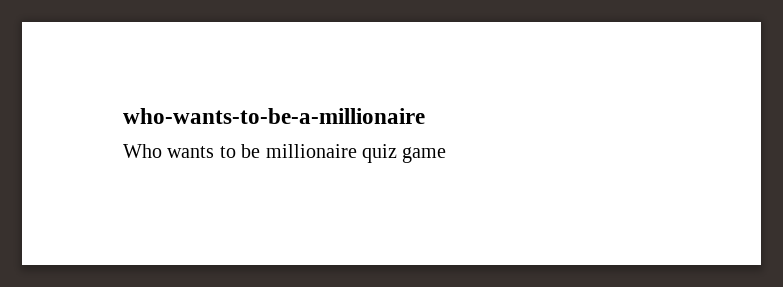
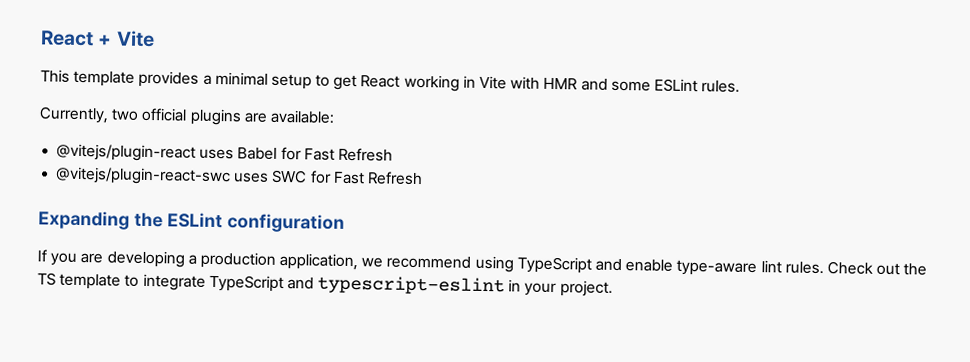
- who-wants-to-be-a-millionaire
- Who wants to be millionaire quiz game
+ React + Vite
+ This template provides a minimal setup to get React working in Vite with HMR and some ESLint rules.
+ Currently, two official plugins are available:
+ @vitejs/plugin-react uses Babel for Fast Refresh
+ @vitejs/plugin-react-swc uses SWC for Fast Refresh
+ Expanding the ESLint configuration
+ If you are developing a production application, we recommend using TypeScript and enable type-aware lint rules. Check out the TS template to integrate TypeScript and typescript-eslint in your project.

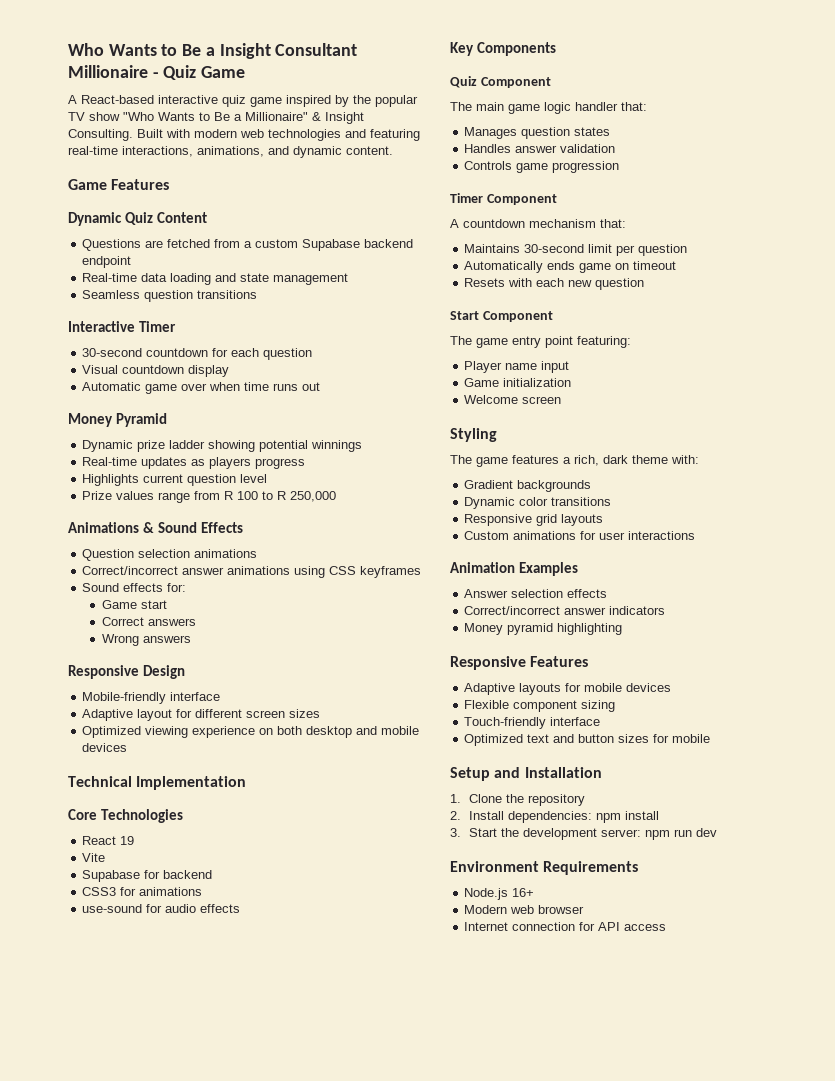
- React + Vite
- This template provides a minimal setup to get React working in Vite with HMR and some ESLint rules.
- Currently, two official plugins are available:
- @vitejs/plugin-react uses Babel for Fast Refresh
- @vitejs/plugin-react-swc uses SWC for Fast Refresh
- Expanding the ESLint configuration
- If you are developing a production application, we recommend using TypeScript and enable type-aware lint rules. Check out the TS template to integrate TypeScript and typescript-eslint in your project.
+ Who Wants to Be a Insight Consultant Millionaire - Quiz Game
+ A React-based interactive quiz game inspired by the popular TV show "Who Wants to Be a Millionaire" & Insight Consulting. Built with modern web technologies and featuring real-time interactions, animations, and dynamic content.
+ Game Features
+ Dynamic Quiz Content
+ Questions are fetched from a custom Supabase backend endpoint
+ Real-time data loading and state management
+ Seamless question transitions
+ Interactive Timer
+ 30-second countdown for each question
+ Visual countdown display
+ Automatic game over when time runs out
+ Money Pyramid
+ Dynamic prize ladder showing potential winnings
+ Real-time updates as players progress
+ Highlights current question level
+ Prize values range from R 100 to R 250,000
+ Animations & Sound Effects
+ Question selection animations
+ Correct/incorrect answer animations using CSS keyframes
+ Sound effects for:
+ Game start
+ Correct answers
+ Wrong answers
+ Responsive Design
+ Mobile-friendly interface
+ Adaptive layout for different screen sizes
+ Optimized viewing experience on both desktop and mobile devices
+ Technical Implementation
+ Core Technologies
+ React 19
+ Vite
+ Supabase for backend
+ CSS3 for animations
+ use-sound for audio effects
+ Key Components
+ Quiz Component
+ The main game logic handler that:
+ Manages question states
+ Handles answer validation
+ Controls game progression
+ Timer Component
+ A countdown mechanism that:
+ Maintains 30-second limit per question
+ Automatically ends game on timeout
+ Resets with each new question
+ Start Component
+ The game entry point featuring:
+ Player name input
+ Game initialization
+ Welcome screen
+ Styling
+ The game features a rich, dark theme with:
+ Gradient backgrounds
+ Dynamic color transitions
+ Responsive grid layouts
+ Custom animations for user interactions
+ Animation Examples
+ Answer selection effects
+ Correct/incorrect answer indicators
+ Money pyramid highlighting
+ Responsive Features
+ Adaptive layouts for mobile devices
+ Flexible component sizing
+ Touch-friendly interface
+ Optimized text and button sizes for mobile
+ Setup and Installation
+ 1. Clone the repository
+ 2. Install dependencies: npm install
+ 3. Start the development server: npm run dev
+ Environment Requirements
+ Node.js 16+
+ Modern web browser
+ Internet connection for API access

